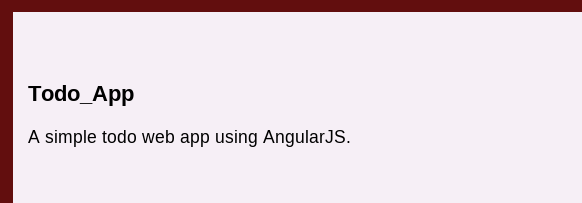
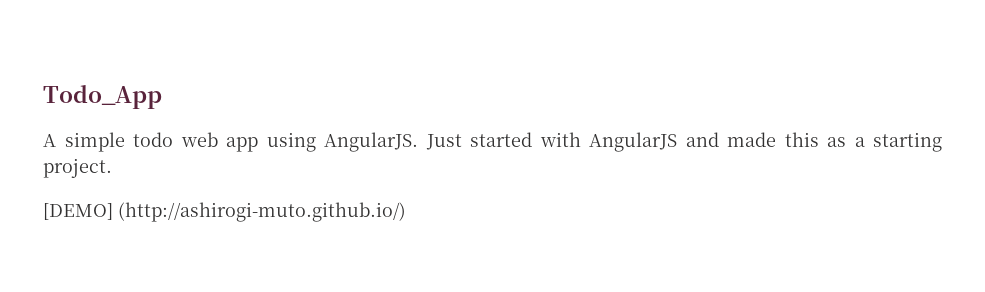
+ Just started with AngularJS and made this as a starting project.
+ [DEMO] (http://ashirogi-muto.github.io/)

